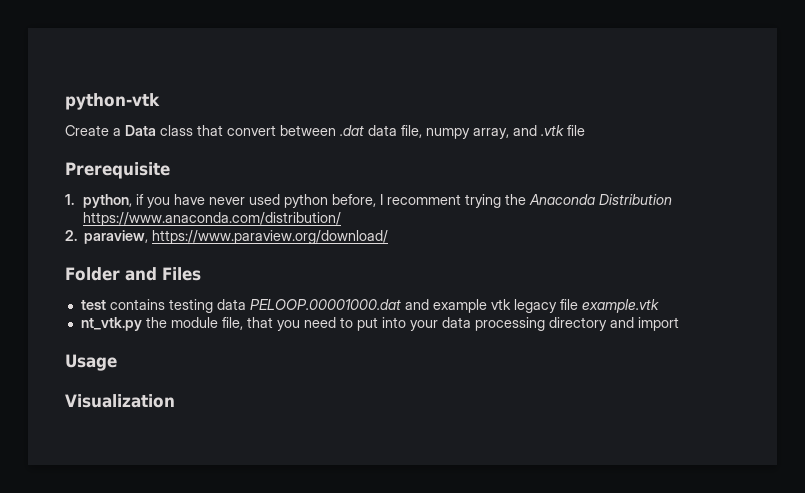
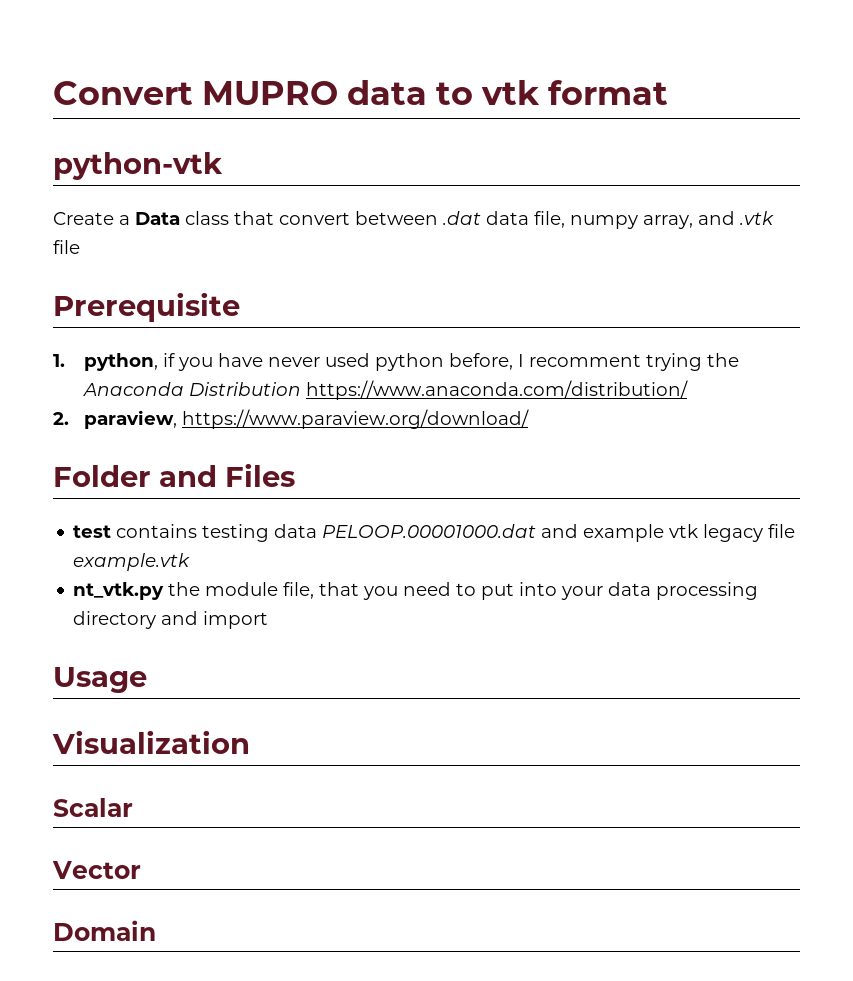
+ Convert MUPRO data to vtk format
+ Scalar
+ Vector
+ Domain

